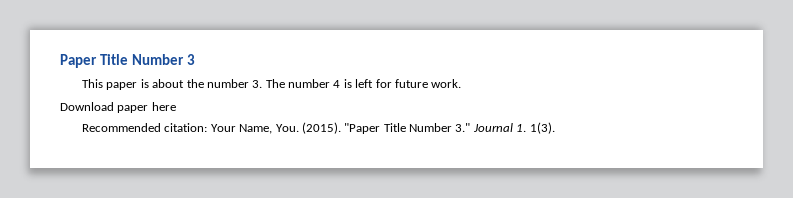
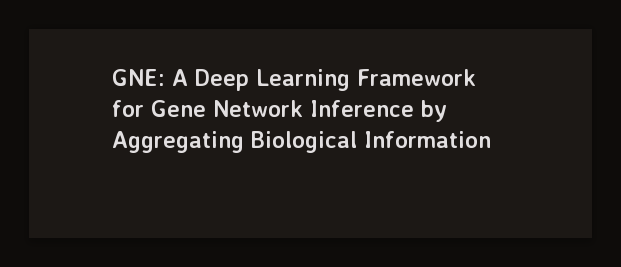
- Paper Title Number 3
- This paper is about the number 3. The number 4 is left for future work.
- Download paper here
- Recommended citation: Your Name, You. (2015). "Paper Title Number 3." Journal 1. 1(3).
+ GNE: A Deep Learning Framework for Gene Network Inference by Aggregating Biological Information

